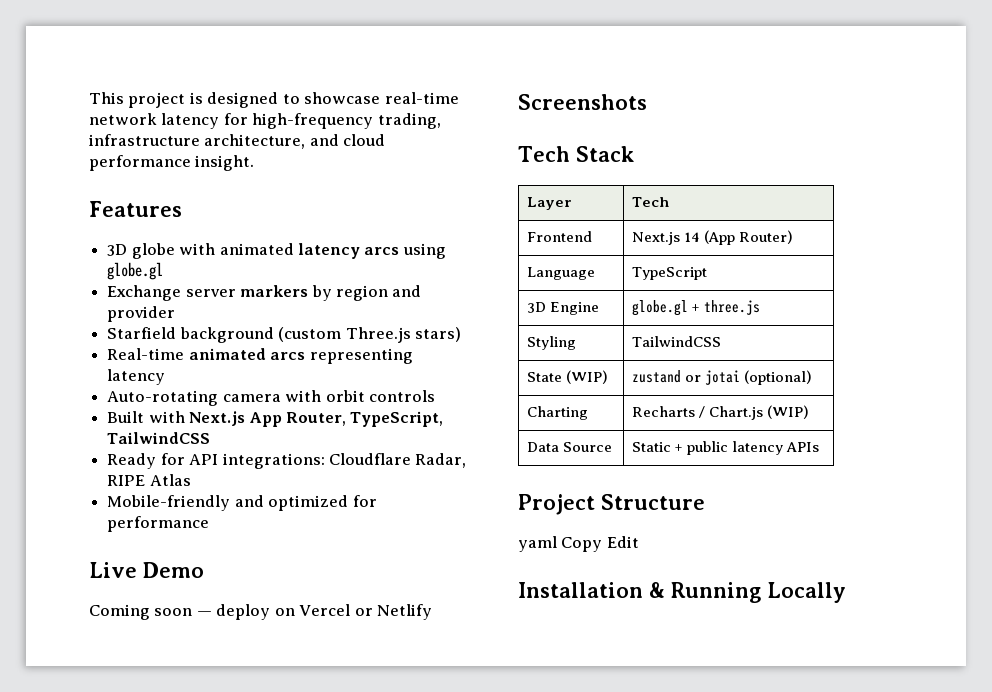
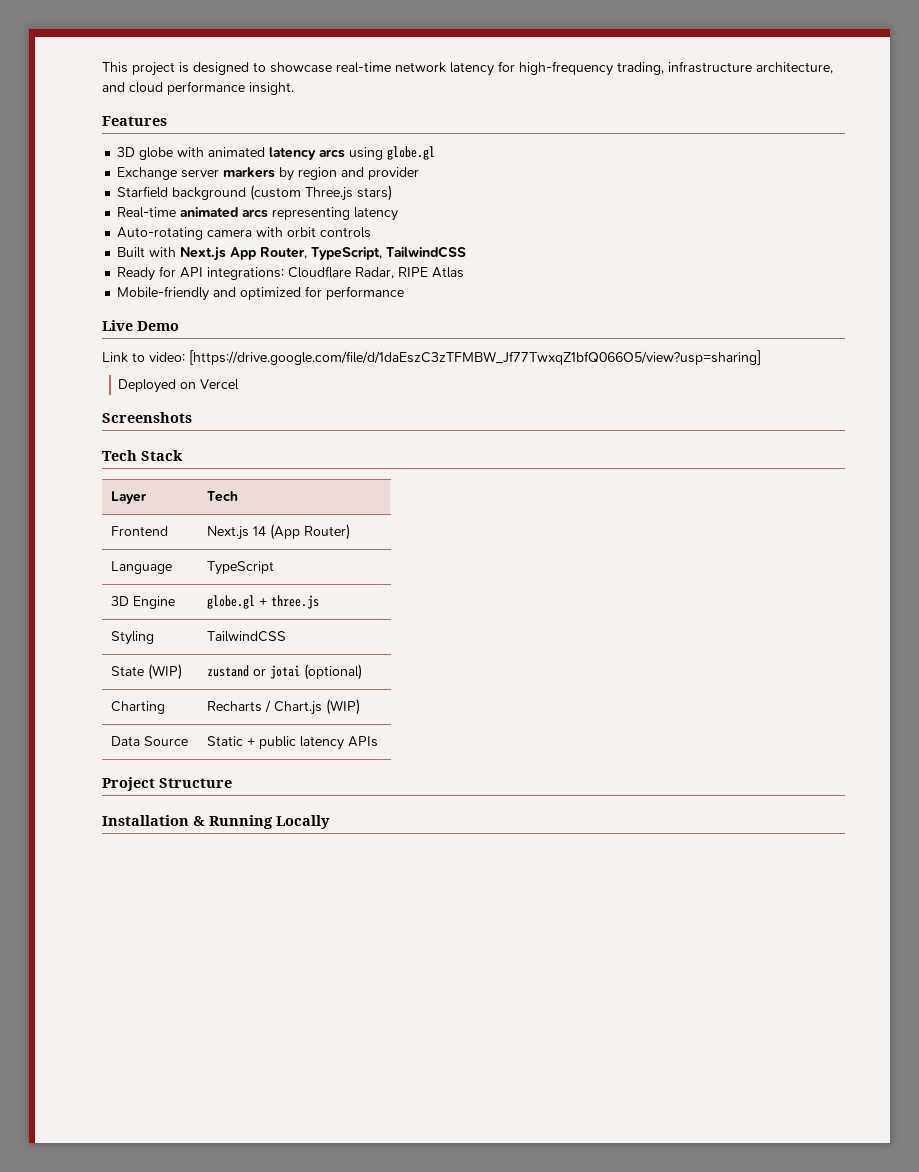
- Coming soon — deploy on Vercel or Netlify
+ Link to video: [https://drive.google.com/file/d/1daEszC3zTFMBW_Jf77TwxqZ1bfQ066O5/view?usp=sharing]
+ Deployed on Vercel
- yaml Copy Edit

